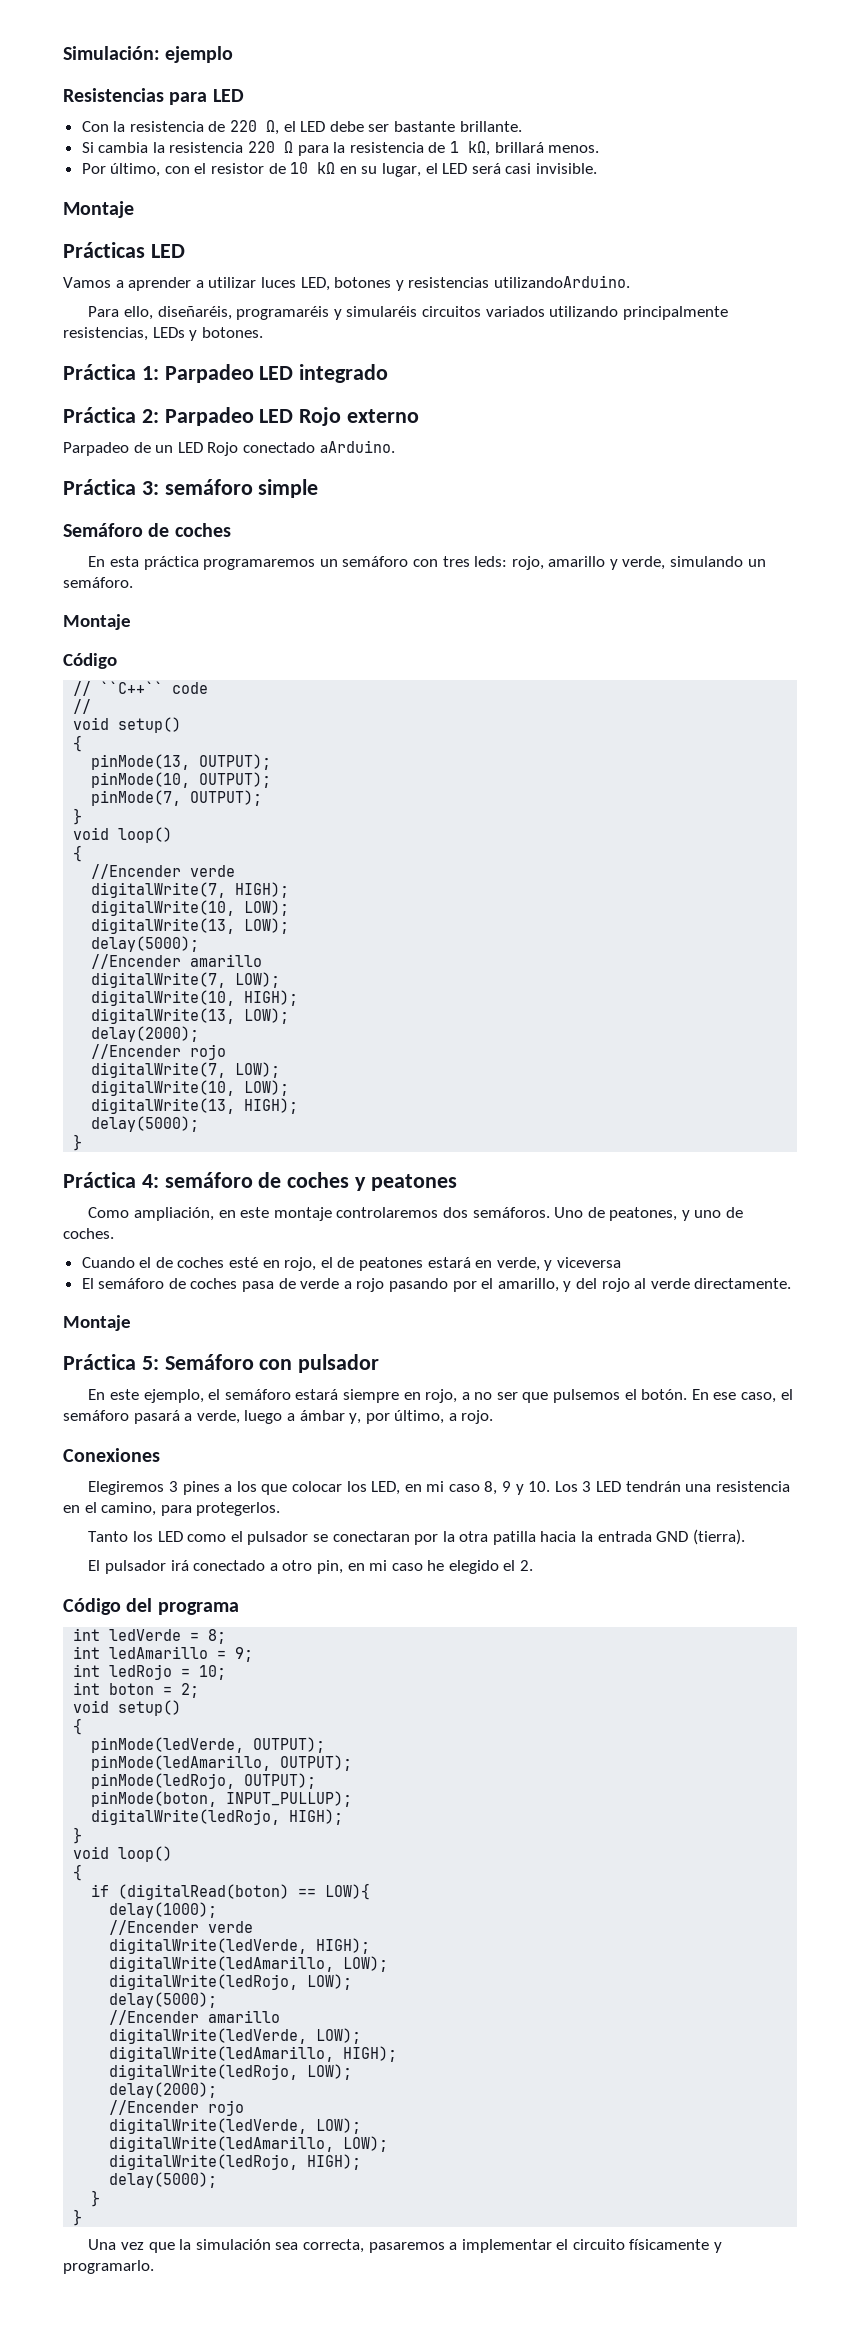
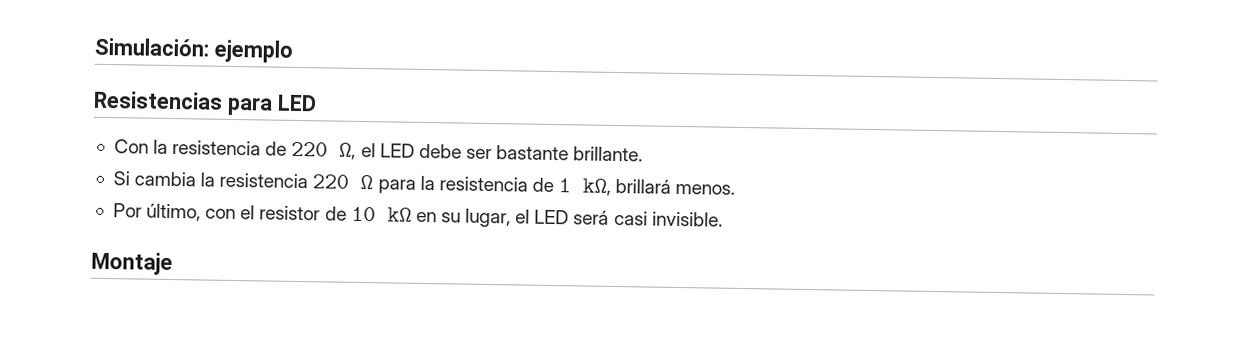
- Prácticas LED
- Vamos a aprender a utilizar luces LED, botones y resistencias utilizandoArduino.
- Para ello, diseñaréis, programaréis y simularéis circuitos variados utilizando principalmente resistencias, LEDs y botones.
- Práctica 1: Parpadeo LED integrado
- Práctica 2: Parpadeo LED Rojo externo
- Parpadeo de un LED Rojo conectado aArduino.
- Práctica 3: semáforo simple
- Semáforo de coches
- En esta práctica programaremos un semáforo con tres leds: rojo, amarillo y verde, simulando un semáforo.
- Montaje
- Código
- // ``C++`` code
- //
- void setup()
- {
- pinMode(13, OUTPUT);
- pinMode(10, OUTPUT);
- pinMode(7, OUTPUT);
- }
- void loop()
- {
- //Encender verde
- digitalWrite(7, HIGH);
- digitalWrite(10, LOW);
- digitalWrite(13, LOW);
- delay(5000);
- //Encender amarillo
- digitalWrite(7, LOW);
- digitalWrite(10, HIGH);
- digitalWrite(13, LOW);
- delay(2000);
- //Encender rojo
- digitalWrite(7, LOW);
- digitalWrite(10, LOW);
- digitalWrite(13, HIGH);
- delay(5000);
- }
- Práctica 4: semáforo de coches y peatones
- Como ampliación, en este montaje controlaremos dos semáforos. Uno de peatones, y uno de coches.
- Cuando el de coches esté en rojo, el de peatones estará en verde, y viceversa
- El semáforo de coches pasa de verde a rojo pasando por el amarillo, y del rojo al verde directamente.
- Montaje
- Práctica 5: Semáforo con pulsador
- En este ejemplo, el semáforo estará siempre en rojo, a no ser que pulsemos el botón. En ese caso, el semáforo pasará a verde, luego a ámbar y, por último, a rojo.
- Conexiones
- Elegiremos 3 pines a los que colocar los LED, en mi caso 8, 9 y 10. Los 3 LED tendrán una resistencia en el camino, para protegerlos.
- Tanto los LED como el pulsador se conectaran por la otra patilla hacia la entrada GND (tierra).
- El pulsador irá conectado a otro pin, en mi caso he elegido el 2.
- Código del programa
- int ledVerde = 8;
- int ledAmarillo = 9;
- int ledRojo = 10;
- int boton = 2;
- void setup()
- {
- pinMode(ledVerde, OUTPUT);
- pinMode(ledAmarillo, OUTPUT);
- pinMode(ledRojo, OUTPUT);
- pinMode(boton, INPUT_PULLUP);
- digitalWrite(ledRojo, HIGH);
- }
- void loop()
- {
- if (digitalRead(boton) == LOW){
- delay(1000);
- //Encender verde
- digitalWrite(ledVerde, HIGH);
- digitalWrite(ledAmarillo, LOW);
- digitalWrite(ledRojo, LOW);
- delay(5000);
- //Encender amarillo
- digitalWrite(ledVerde, LOW);
- digitalWrite(ledAmarillo, HIGH);
- digitalWrite(ledRojo, LOW);
- delay(2000);
- //Encender rojo
- digitalWrite(ledVerde, LOW);
- digitalWrite(ledAmarillo, LOW);
- digitalWrite(ledRojo, HIGH);
- delay(5000);
- }
- }
- Una vez que la simulación sea correcta, pasaremos a implementar el circuito físicamente y programarlo.

